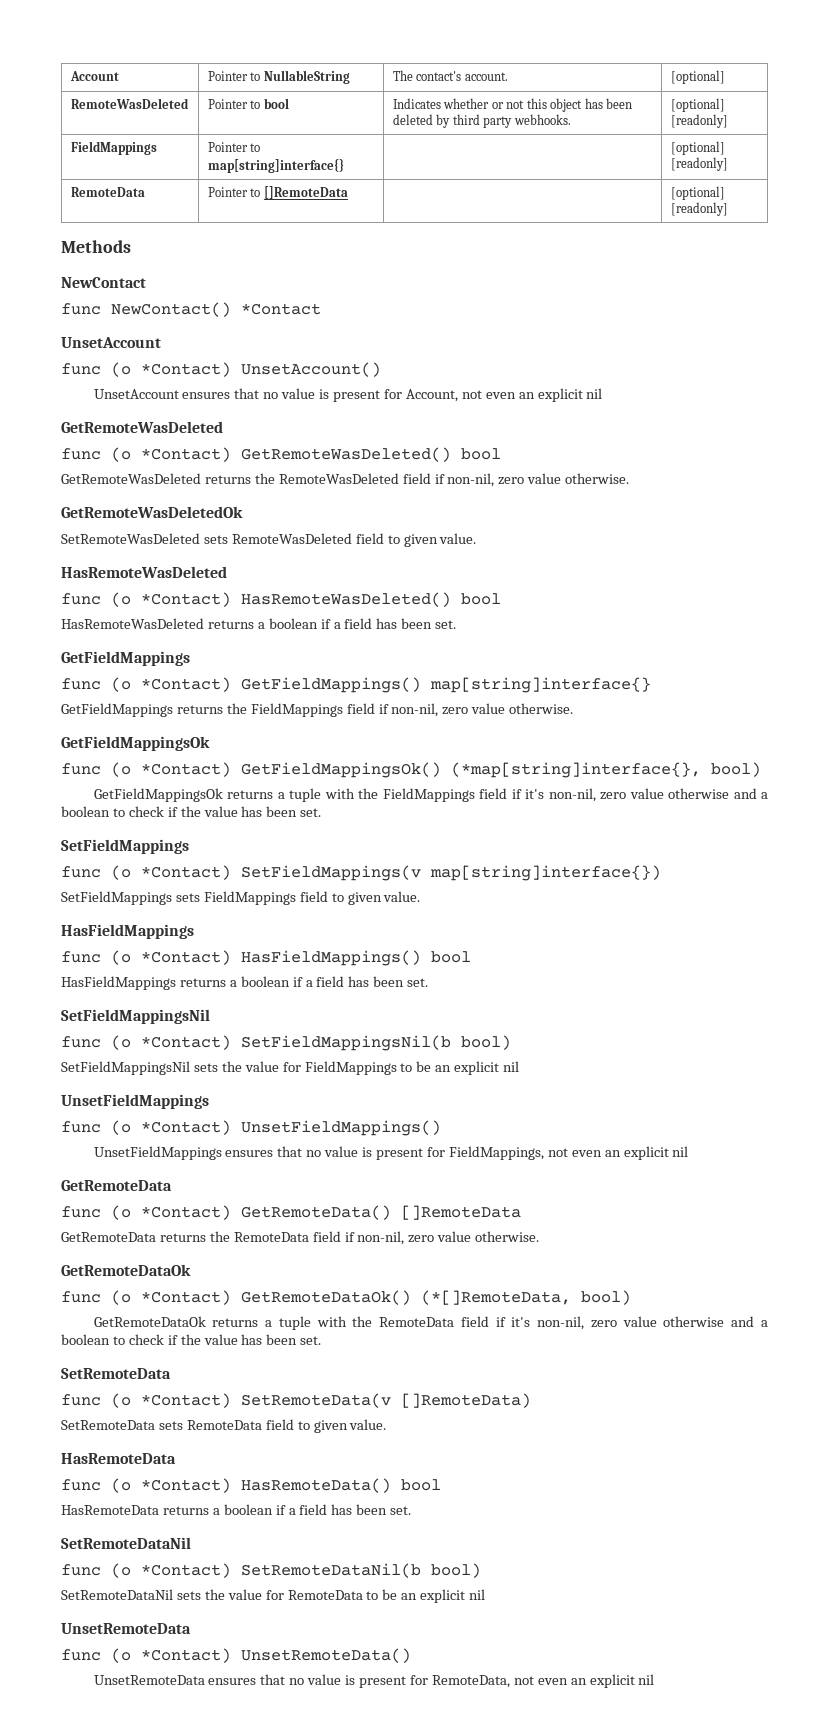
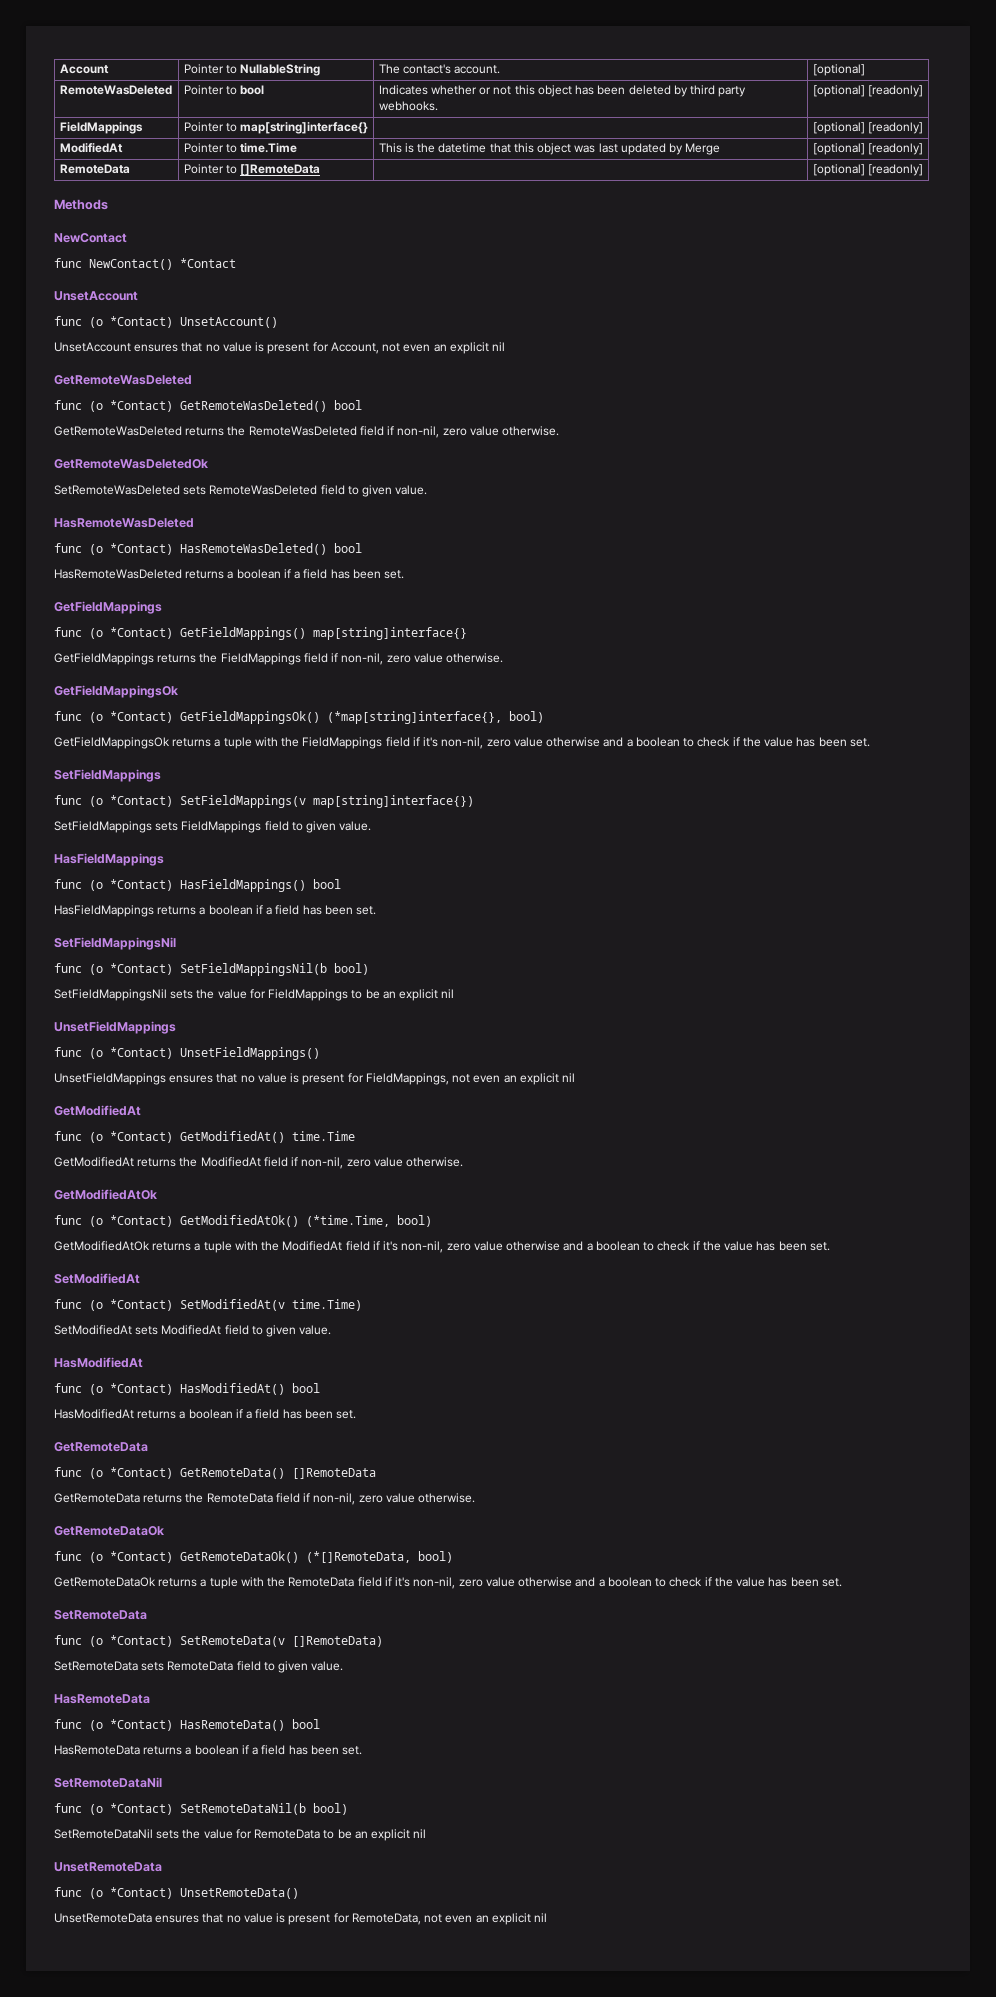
+ ModifiedAt | Pointer to time.Time | This is the datetime that this object was last updated by Merge | [optional] [readonly]
  UnsetFieldMappings ensures that no value is present for FieldMappings, not even an explicit nil
+ GetModifiedAt
+ func (o *Contact) GetModifiedAt() time.Time
+ GetModifiedAt returns the ModifiedAt field if non-nil, zero value otherwise.
+ GetModifiedAtOk
+ func (o *Contact) GetModifiedAtOk() (*time.Time, bool)
+ GetModifiedAtOk returns a tuple with the ModifiedAt field if it's non-nil, zero value otherwise and a boolean to check if the value has been set.
+ SetModifiedAt
+ func (o *Contact) SetModifiedAt(v time.Time)
+ SetModifiedAt sets ModifiedAt field to given value.
+ HasModifiedAt
+ func (o *Contact) HasModifiedAt() bool
+ HasModifiedAt returns a boolean if a field has been set.

